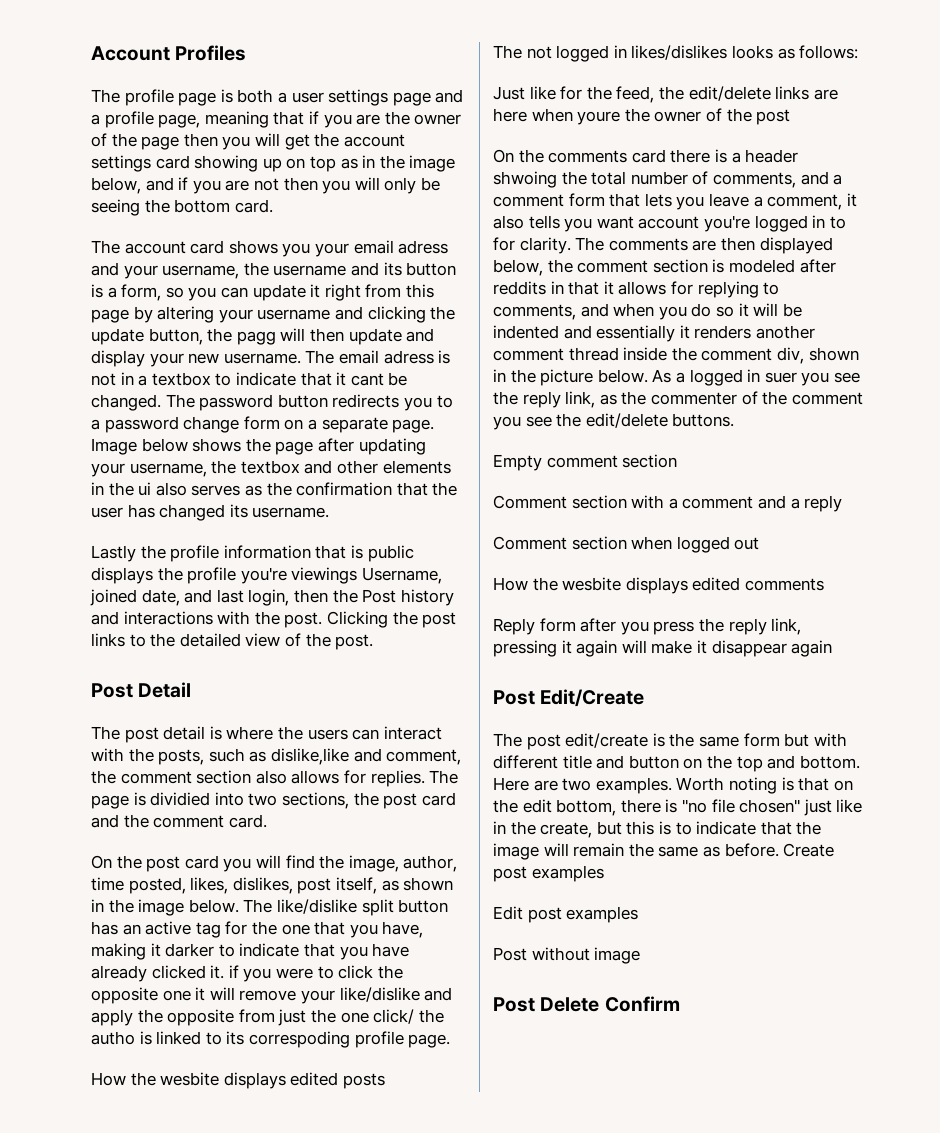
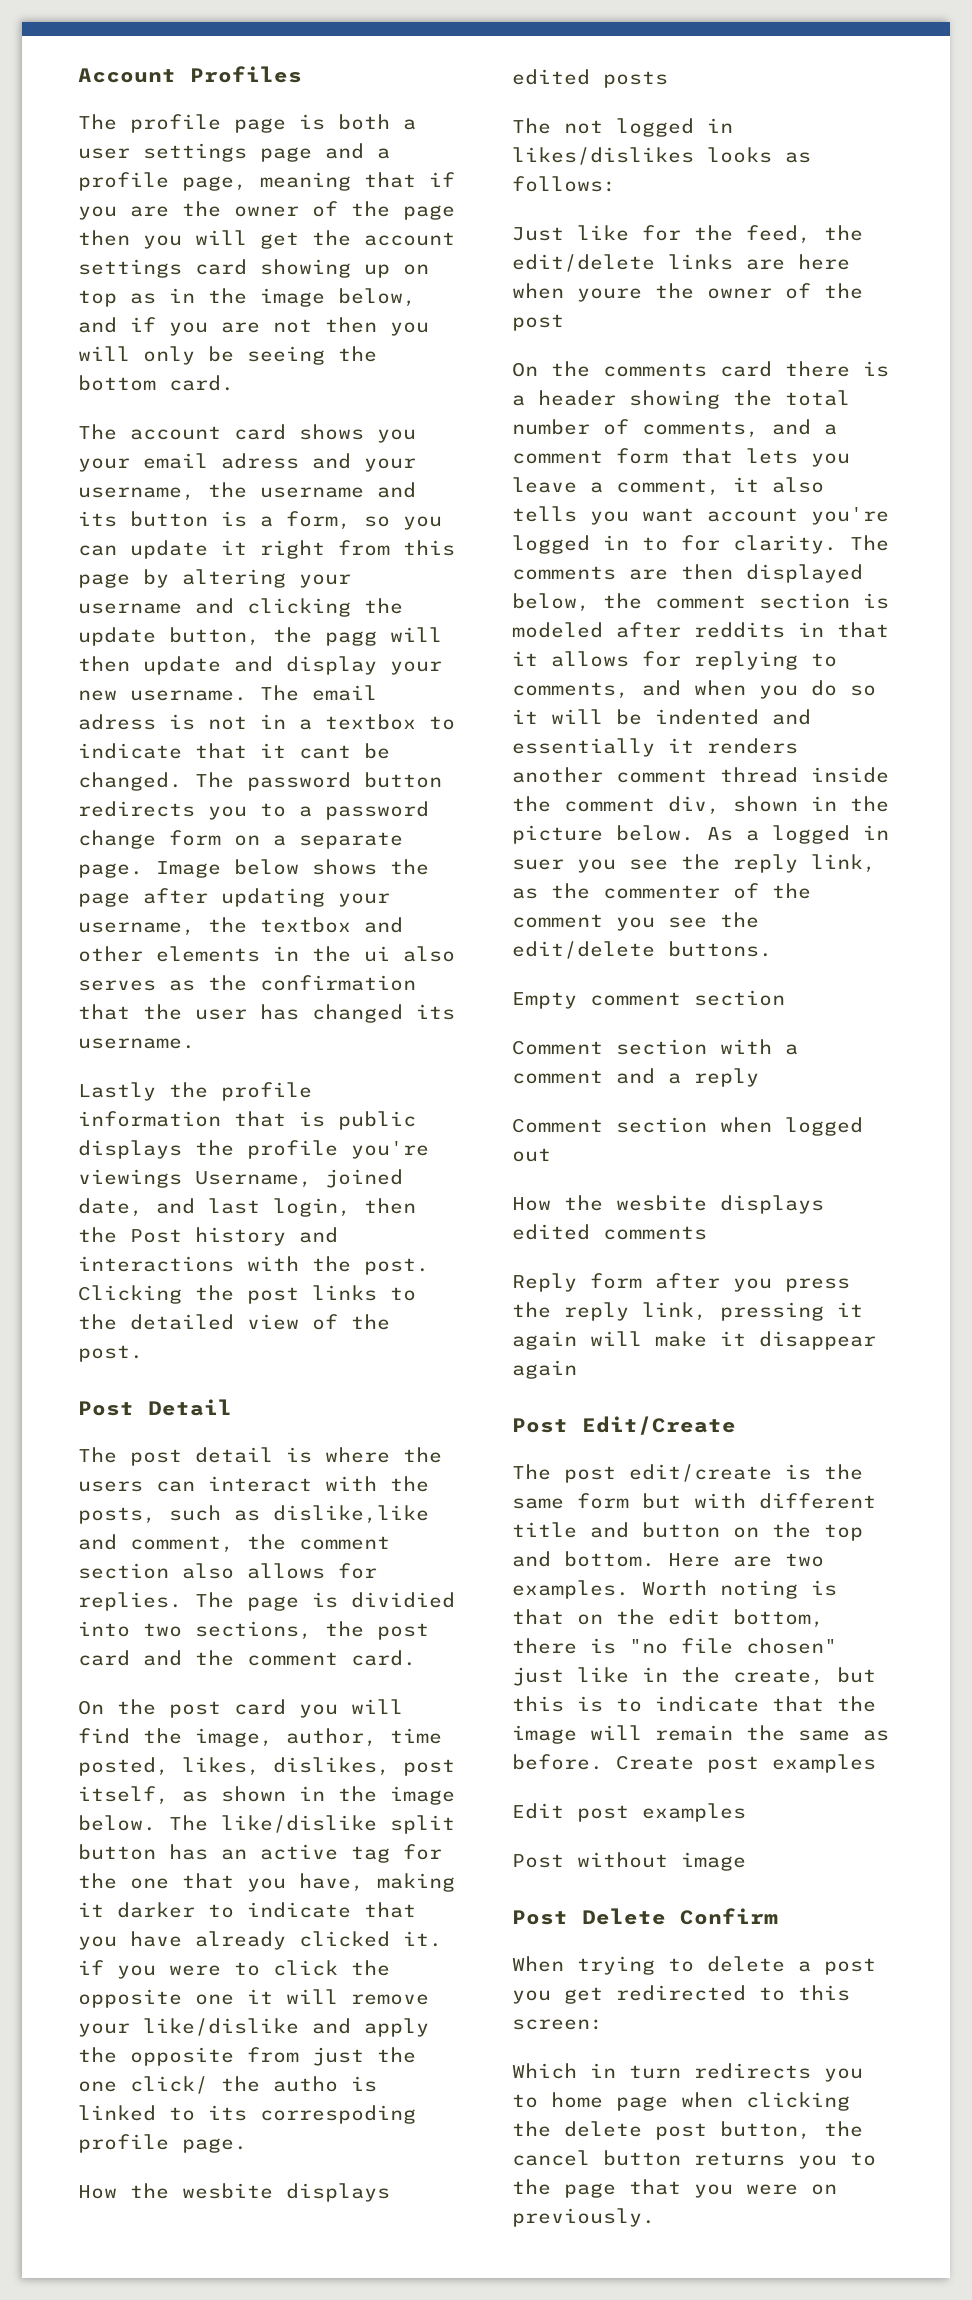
- On the comments card there is a header shwoing the total number of comments, and a comment form that lets you leave a comment, it also tells you want account you're logged in to for clarity.
+ On the comments card there is a header showing the total number of comments, and a comment form that lets you leave a comment, it also tells you want account you're logged in to for clarity.
+ When trying to delete a post you get redirected to this screen:
+ Which in turn redirects you to home page when clicking the delete post button, the cancel button returns you to the page that you were on previously.

